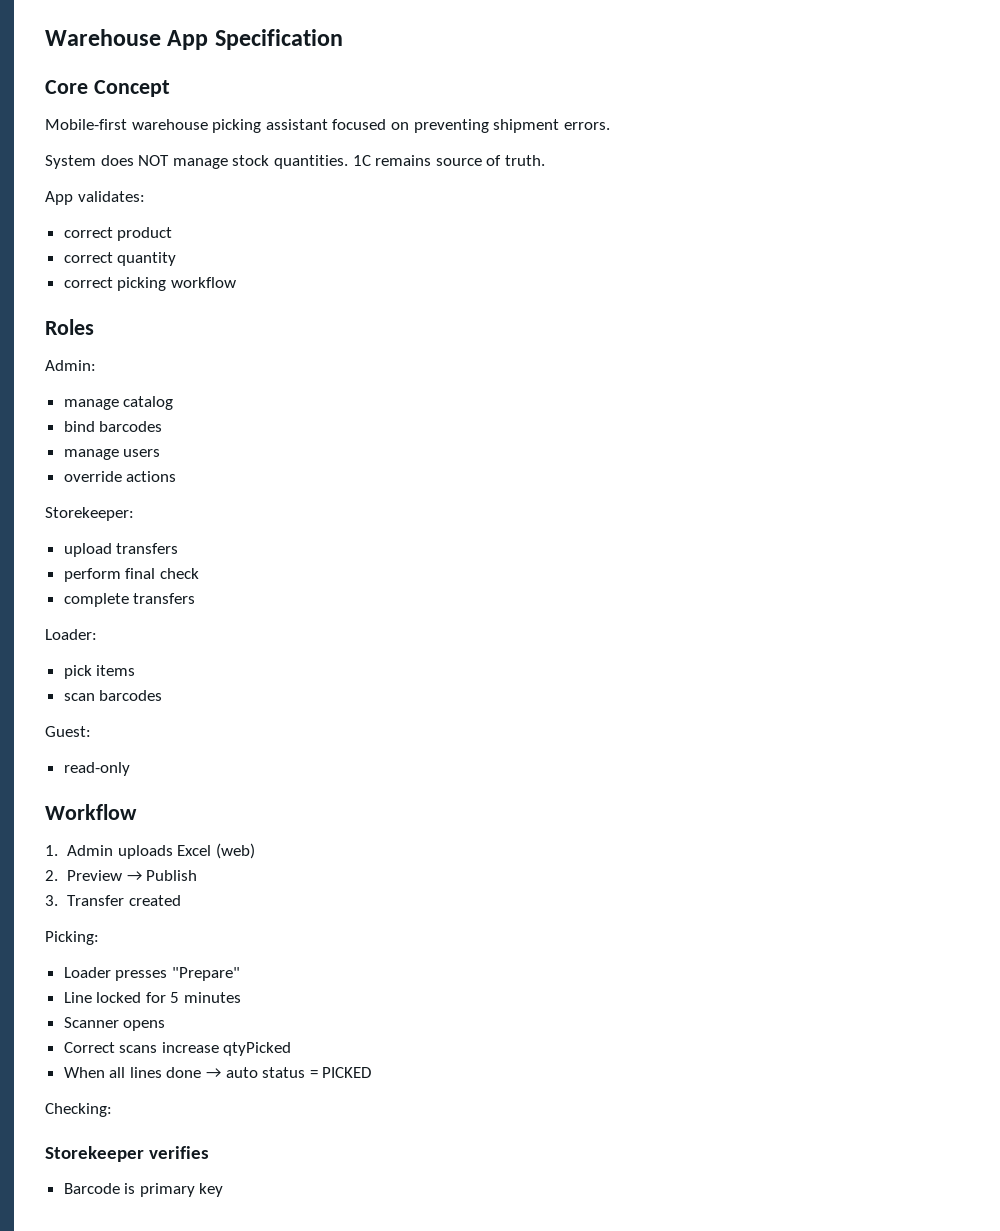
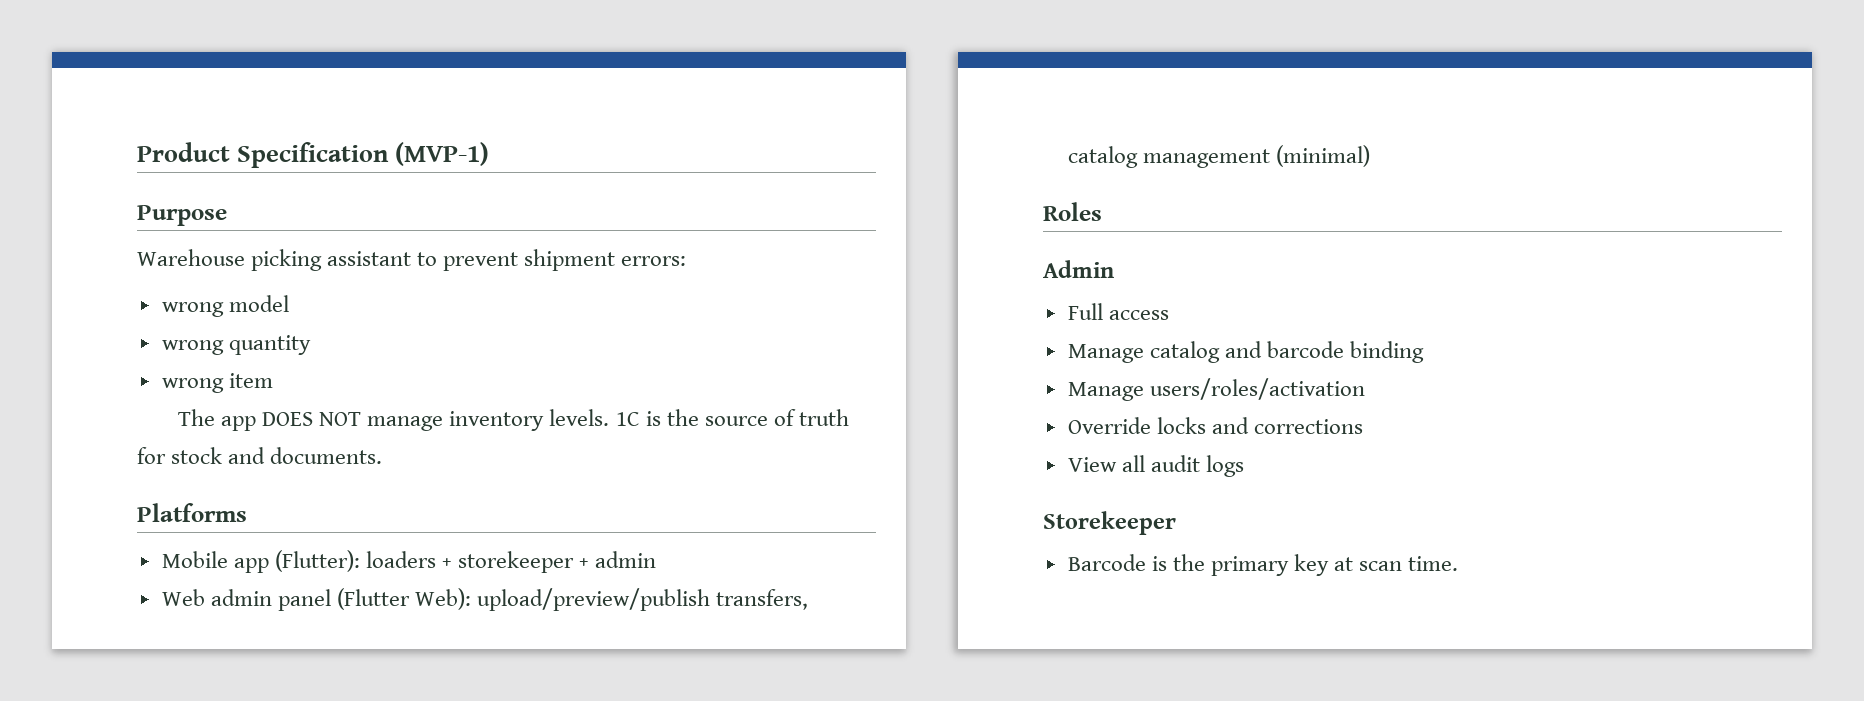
- Warehouse App Specification
- Core Concept
- Mobile-first warehouse picking assistant focused on preventing shipment errors.
- System does NOT manage stock quantities. 1C remains source of truth.
- App validates:
- correct product
- correct quantity
- correct picking workflow
+ Product Specification (MVP-1)
+ Purpose
+ Warehouse picking assistant to prevent shipment errors:
+ wrong model
+ wrong quantity
+ wrong item
+ The app DOES NOT manage inventory levels. 1C is the source of truth for stock and documents.
+ Platforms
+ Mobile app (Flutter): loaders + storekeeper + admin
+ Web admin panel (Flutter Web): upload/preview/publish transfers, catalog management (minimal)
  Roles
- Admin:
- manage catalog
- bind barcodes
- manage users
- override actions
- Storekeeper:
- upload transfers
- perform final check
- complete transfers
- Loader:
- pick items
- scan barcodes
- Guest:
- read-only
- Workflow
- 1. Admin uploads Excel (web)
- 2. Preview → Publish
- 3. Transfer created
- Picking:
- Loader presses "Prepare"
- Line locked for 5 minutes
- Scanner opens
- Correct scans increase qtyPicked
- When all lines done → auto status = PICKED
- Checking:
+ Admin
+ Full access
+ Manage catalog and barcode binding
+ Manage users/roles/activation
+ Override locks and corrections
+ View all audit logs
- Storekeeper verifies
+ Storekeeper
- Barcode is primary key
+ Barcode is the primary key at scan time.

